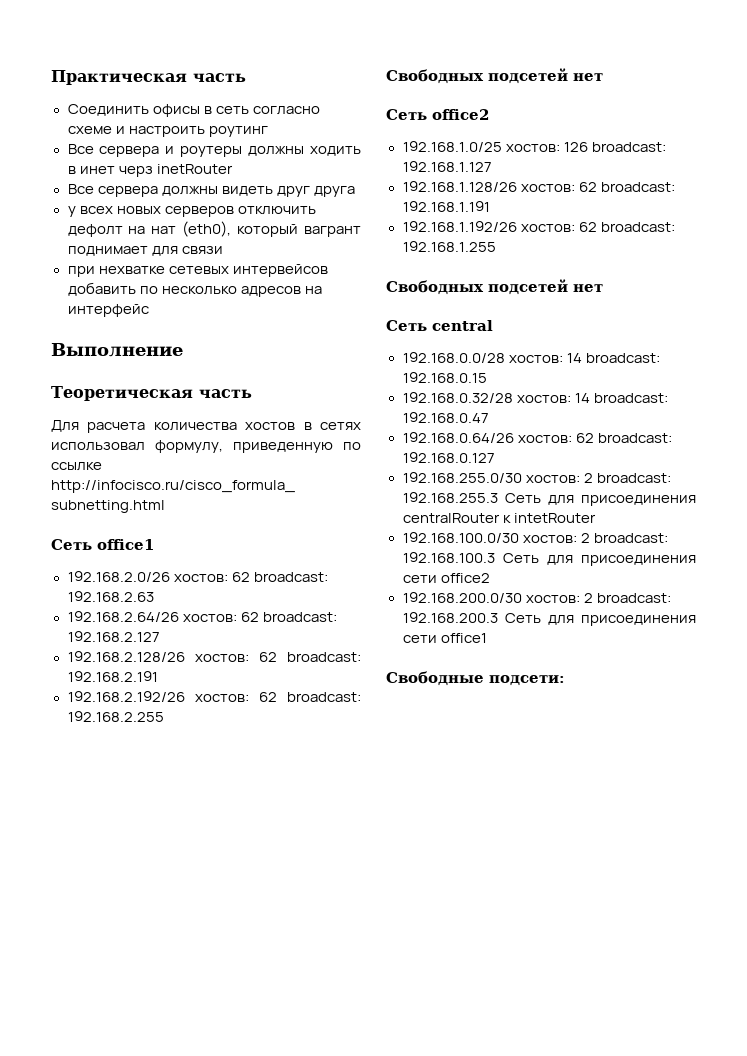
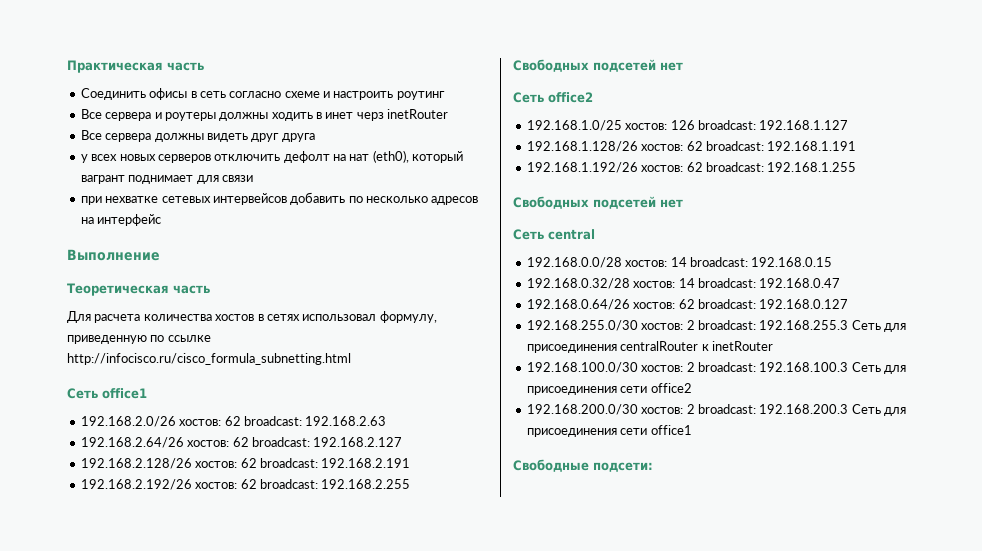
- 192.168.255.0/30 хостов: 2 broadcast: 192.168.255.3 Сеть для присоединения centralRouter к intetRouter
+ 192.168.255.0/30 хостов: 2 broadcast: 192.168.255.3 Сеть для присоединения centralRouter к inetRouter

